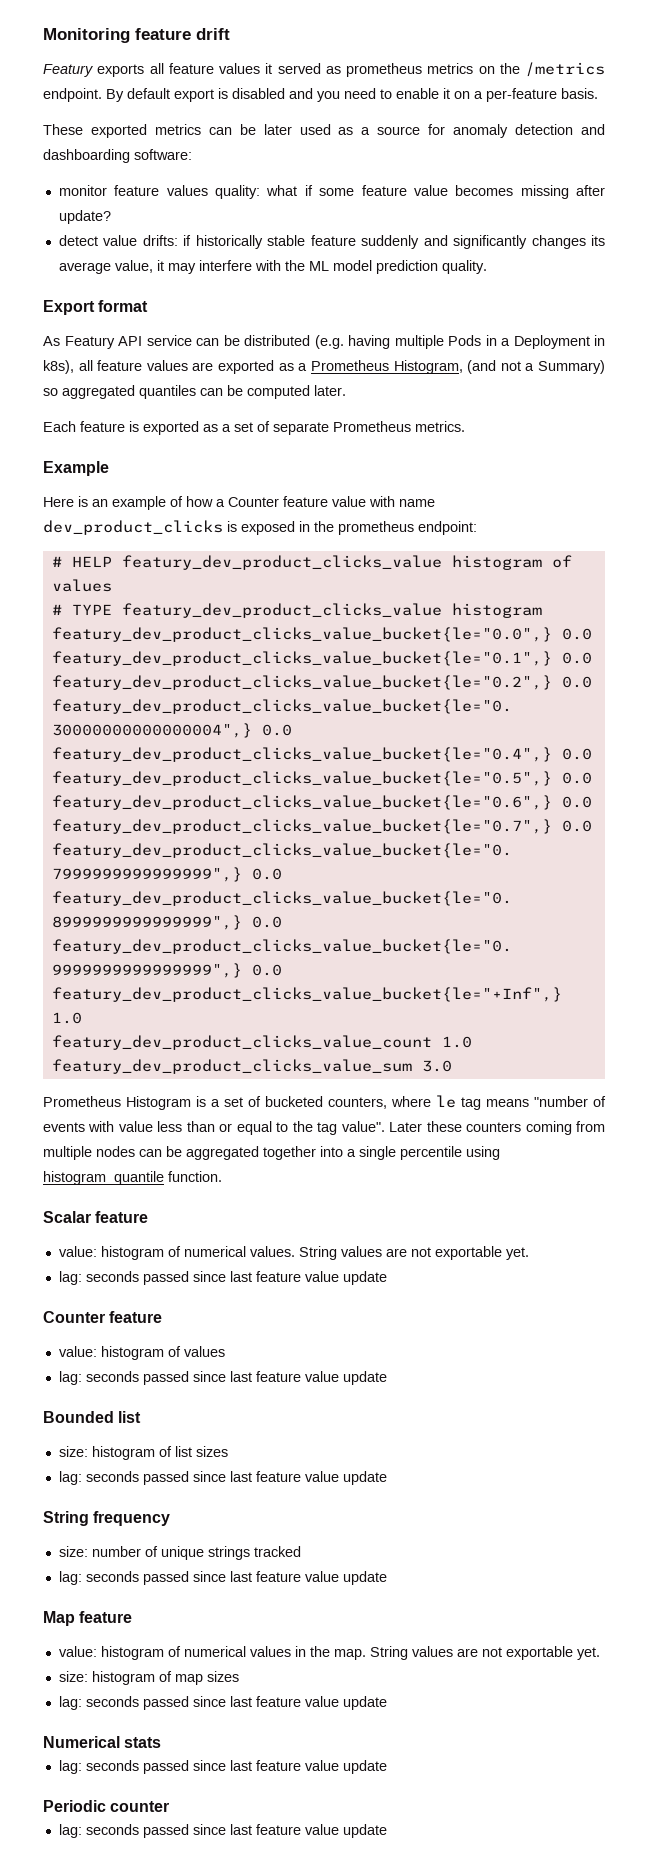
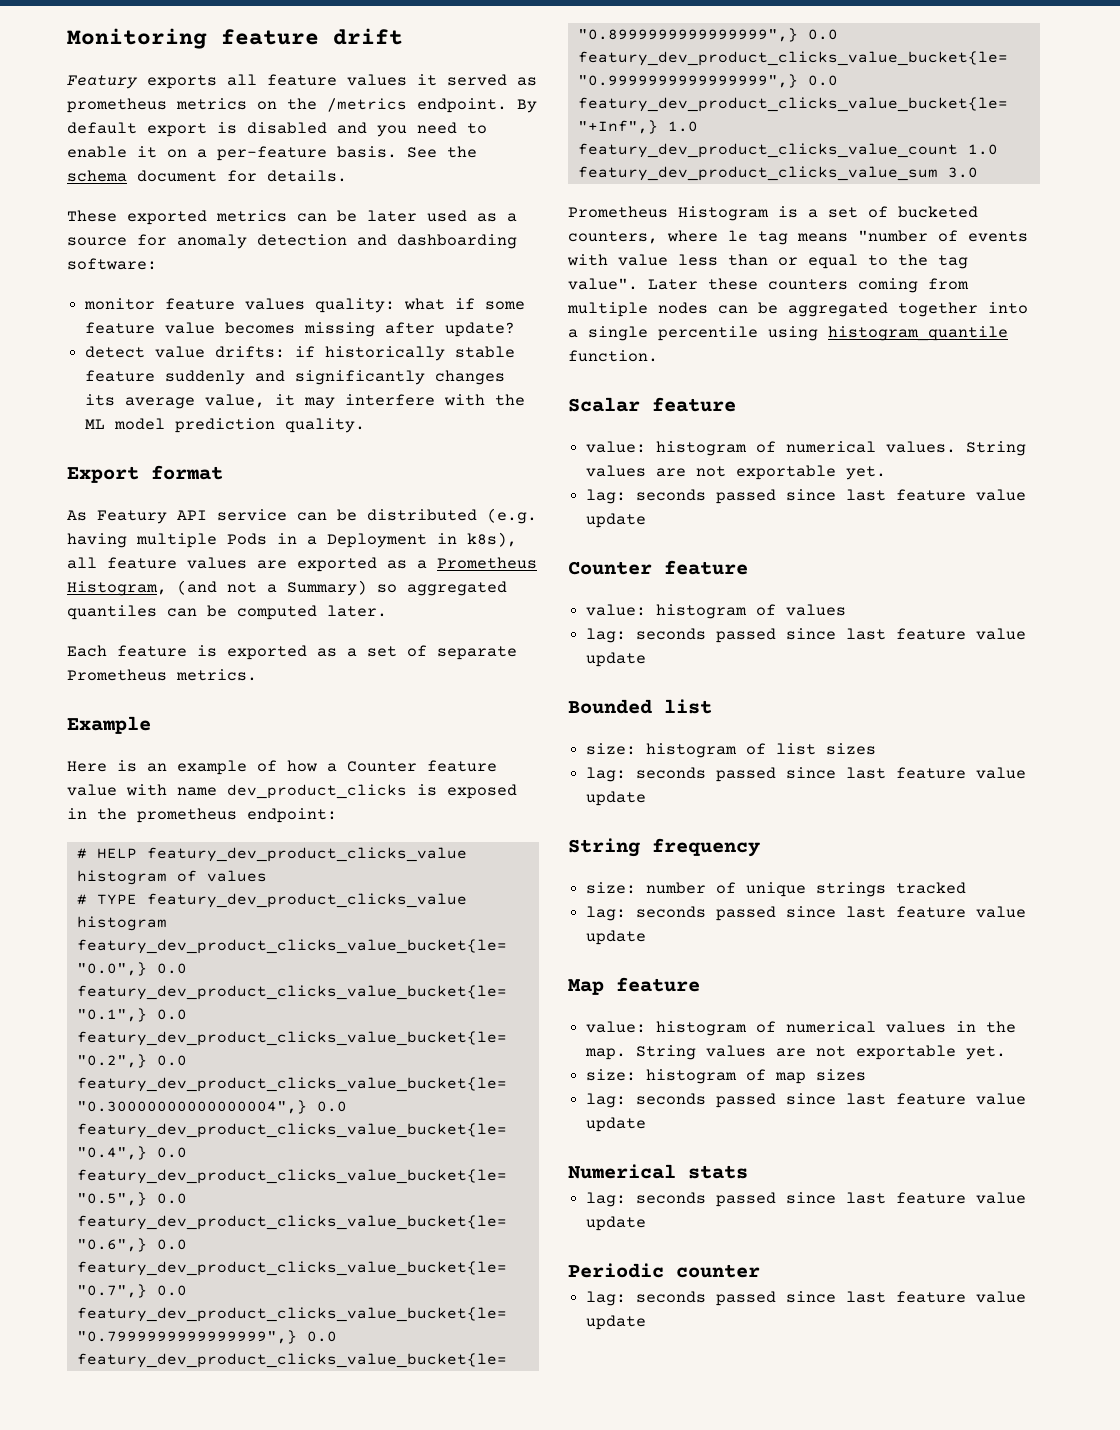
+ See the schema document for details.

